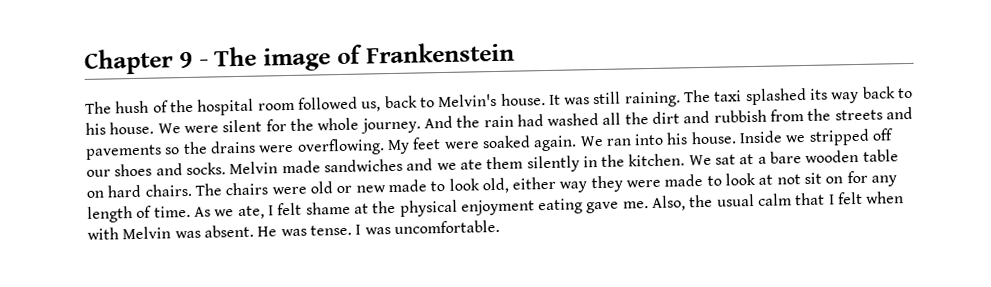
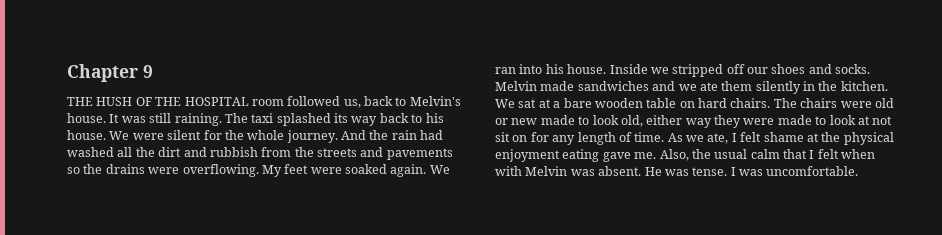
- Chapter 9 - The image of Frankenstein
- The hush of the hospital room followed us, back to Melvin's house.
+ Chapter 9
+ THE HUSH OF THE HOSPITAL room followed us, back to Melvin's house.

